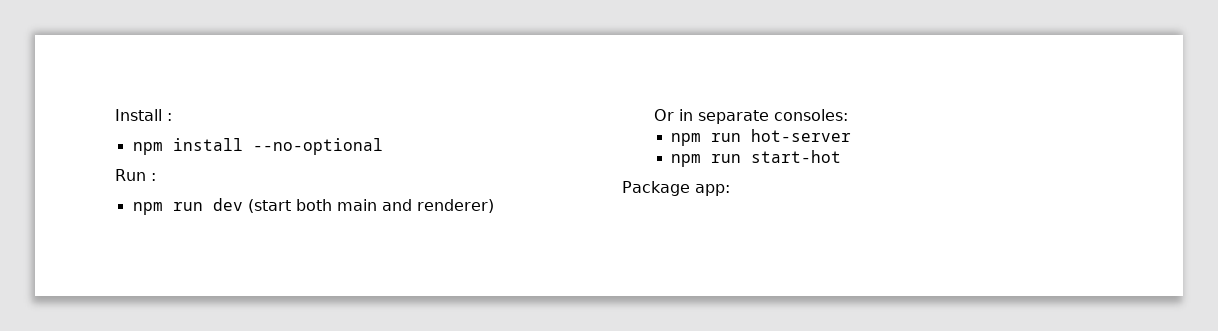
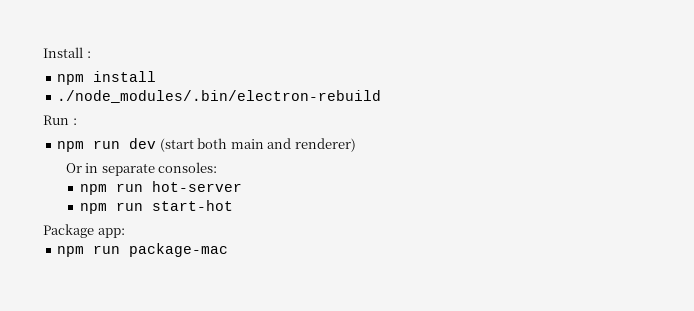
- npm install --no-optional
+ npm install
+ ./node_modules/.bin/electron-rebuild
+ npm run package-mac

